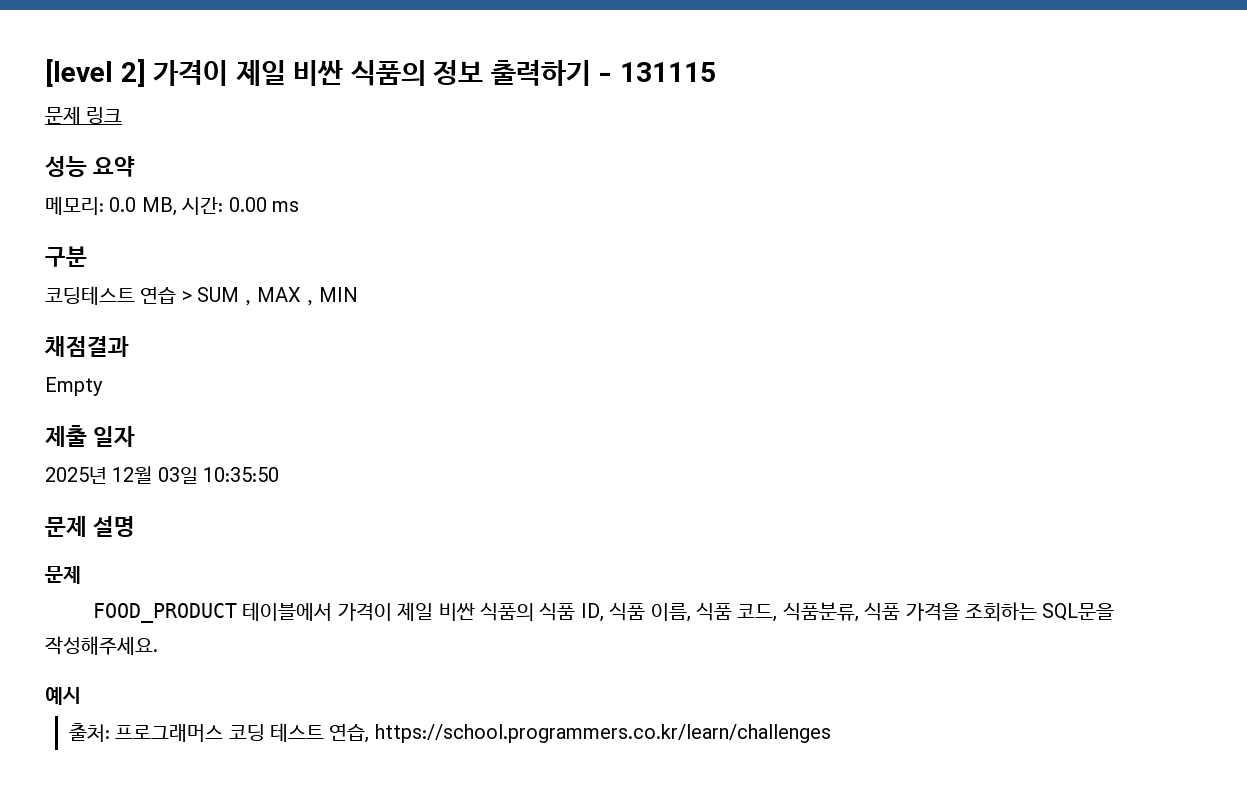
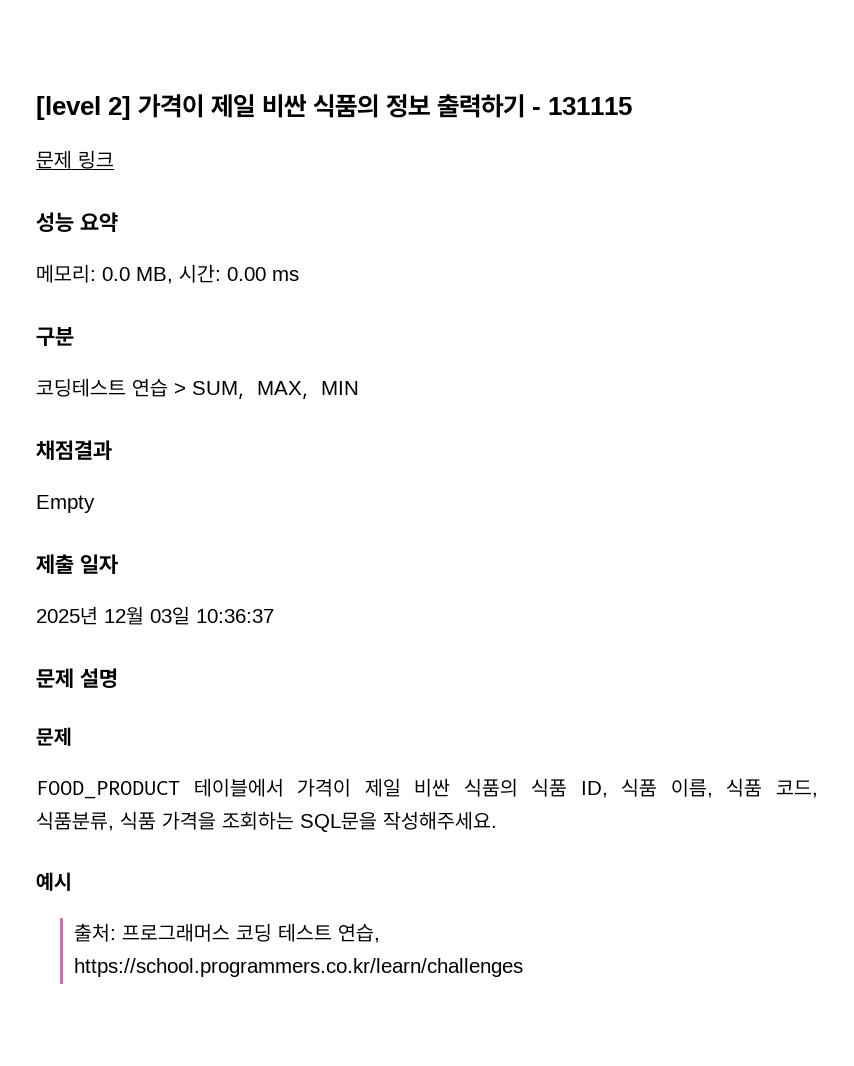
- 2025년 12월 03일 10:35:50
+ 2025년 12월 03일 10:36:37

